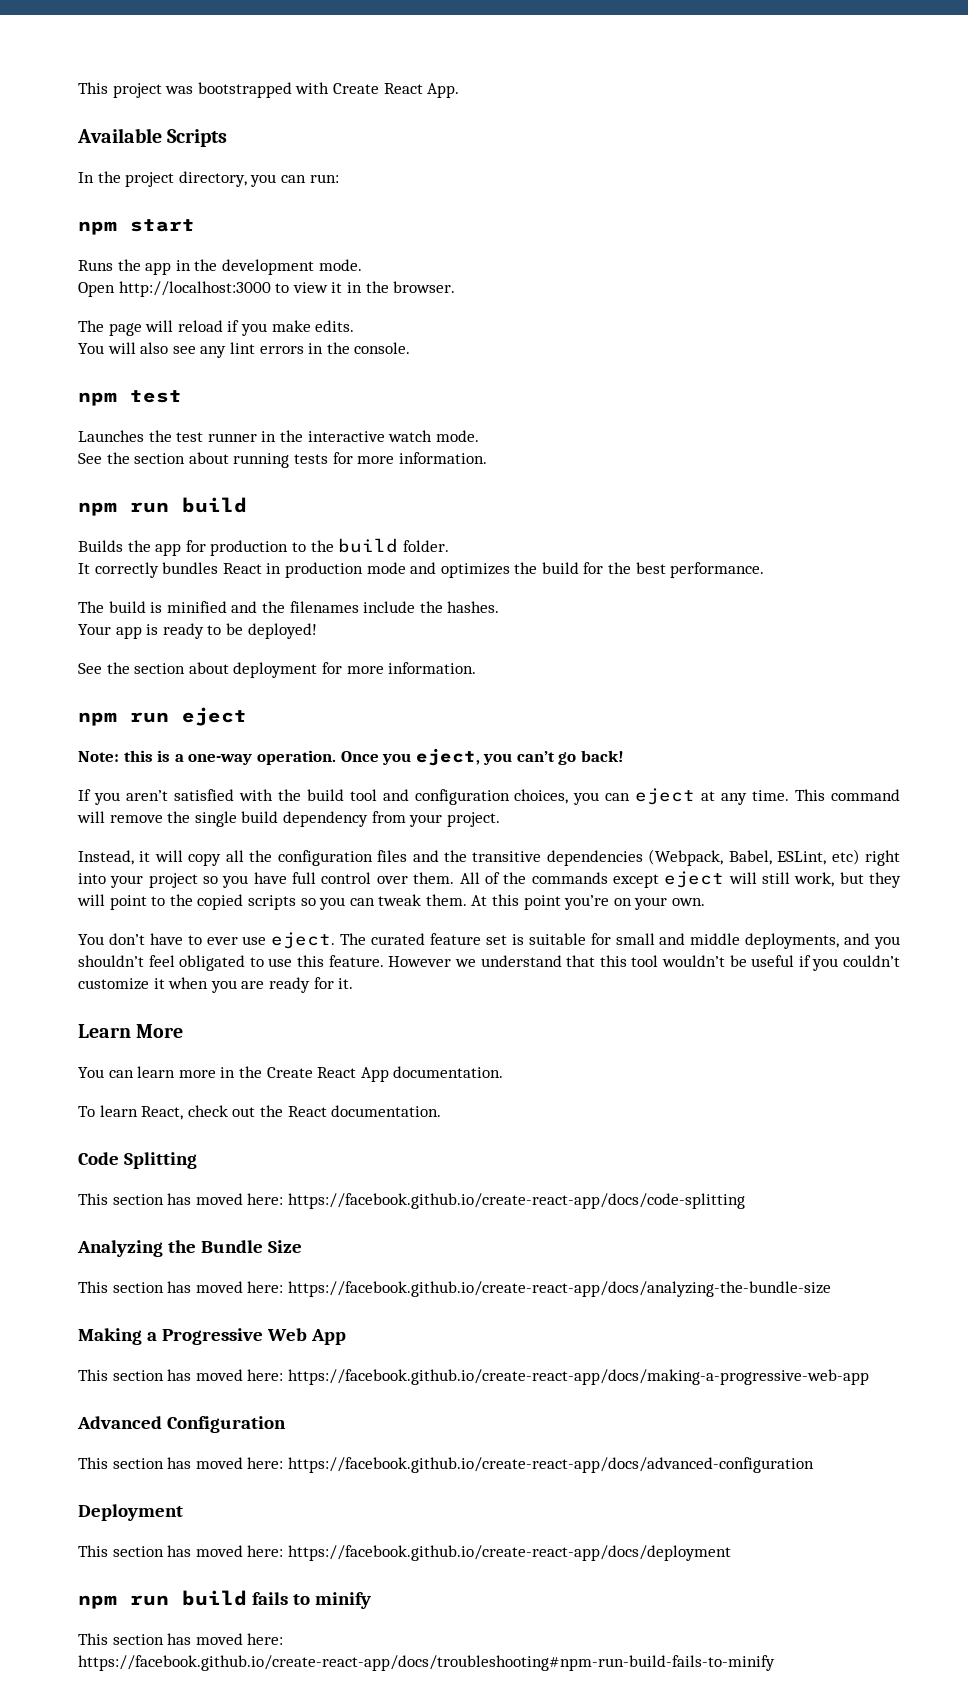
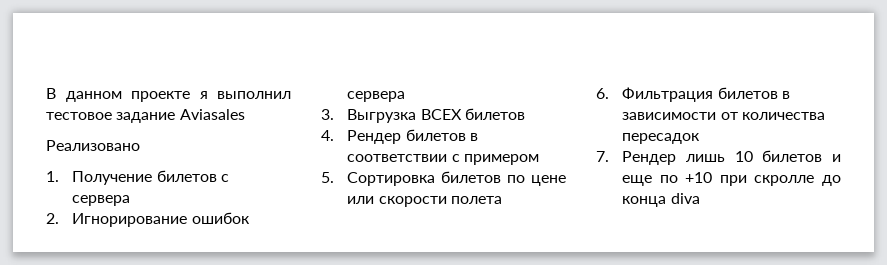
- This project was bootstrapped with Create React App.
- Available Scripts
- In the project directory, you can run:
- npm start
- Runs the app in the development mode.
- Open http://localhost:3000 to view it in the browser.
- The page will reload if you make edits.
- You will also see any lint errors in the console.
- npm test
- Launches the test runner in the interactive watch mode.
- See the section about running tests for more information.
- npm run build
- Builds the app for production to the build folder.
- It correctly bundles React in production mode and optimizes the build for the best performance.
- The build is minified and the filenames include the hashes.
- Your app is ready to be deployed!
- See the section about deployment for more information.
- npm run eject
- Note: this is a one-way operation. Once you eject, you can’t go back!
- If you aren’t satisfied with the build tool and configuration choices, you can eject at any time. This command will remove the single build dependency from your project.
- Instead, it will copy all the configuration files and the transitive dependencies (Webpack, Babel, ESLint, etc) right into your project so you have full control over them. All of the commands except eject will still work, but they will point to the copied scripts so you can tweak them. At this point you’re on your own.
- You don’t have to ever use eject. The curated feature set is suitable for small and middle deployments, and you shouldn’t feel obligated to use this feature. However we understand that this tool wouldn’t be useful if you couldn’t customize it when you are ready for it.
- Learn More
- You can learn more in the Create React App documentation.
- To learn React, check out the React documentation.
- Code Splitting
- This section has moved here: https://facebook.github.io/create-react-app/docs/code-splitting
- Analyzing the Bundle Size
- This section has moved here: https://facebook.github.io/create-react-app/docs/analyzing-the-bundle-size
- Making a Progressive Web App
- This section has moved here: https://facebook.github.io/create-react-app/docs/making-a-progressive-web-app
- Advanced Configuration
- This section has moved here: https://facebook.github.io/create-react-app/docs/advanced-configuration
- Deployment
- This section has moved here: https://facebook.github.io/create-react-app/docs/deployment
- npm run build fails to minify
- This section has moved here: https://facebook.github.io/create-react-app/docs/troubleshooting#npm-run-build-fails-to-minify
+ В данном проекте я выполнил тестовое задание Aviasales
+ Реализовано
+ 1. Получение билетов с сервера
+ 2. Игнорирование ошибок сервера
+ 3. Выгрузка ВСЕХ билетов
+ 4. Рендер билетов в соответствии с примером
+ 5. Сортировка билетов по цене или скорости полета
+ 6. Фильтрация билетов в зависимости от количества пересадок
+ 7. Рендер лишь 10 билетов и еще по +10 при скролле до конца divа

